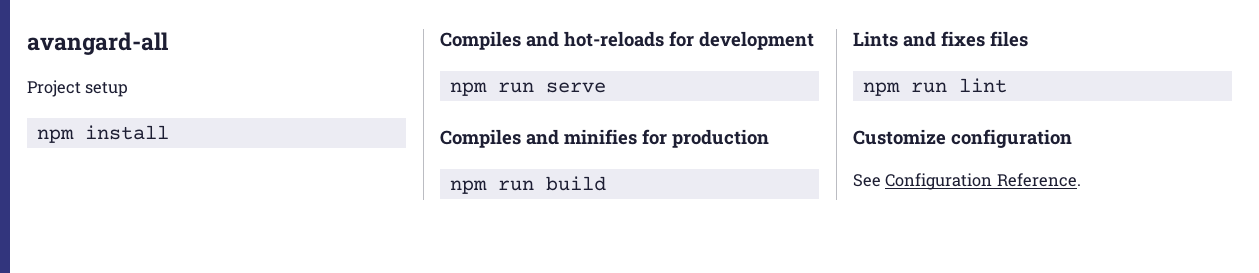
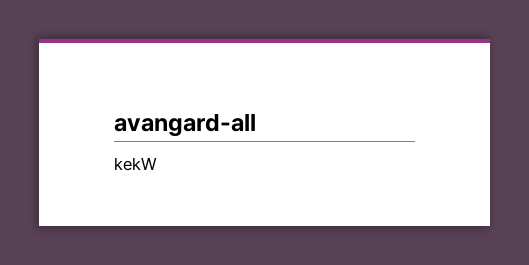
- Project setup
- npm install
- Compiles and hot-reloads for development
- npm run serve
- Compiles and minifies for production
- npm run build
- Lints and fixes files
- npm run lint
- Customize configuration
- See Configuration Reference.
+ kekW

